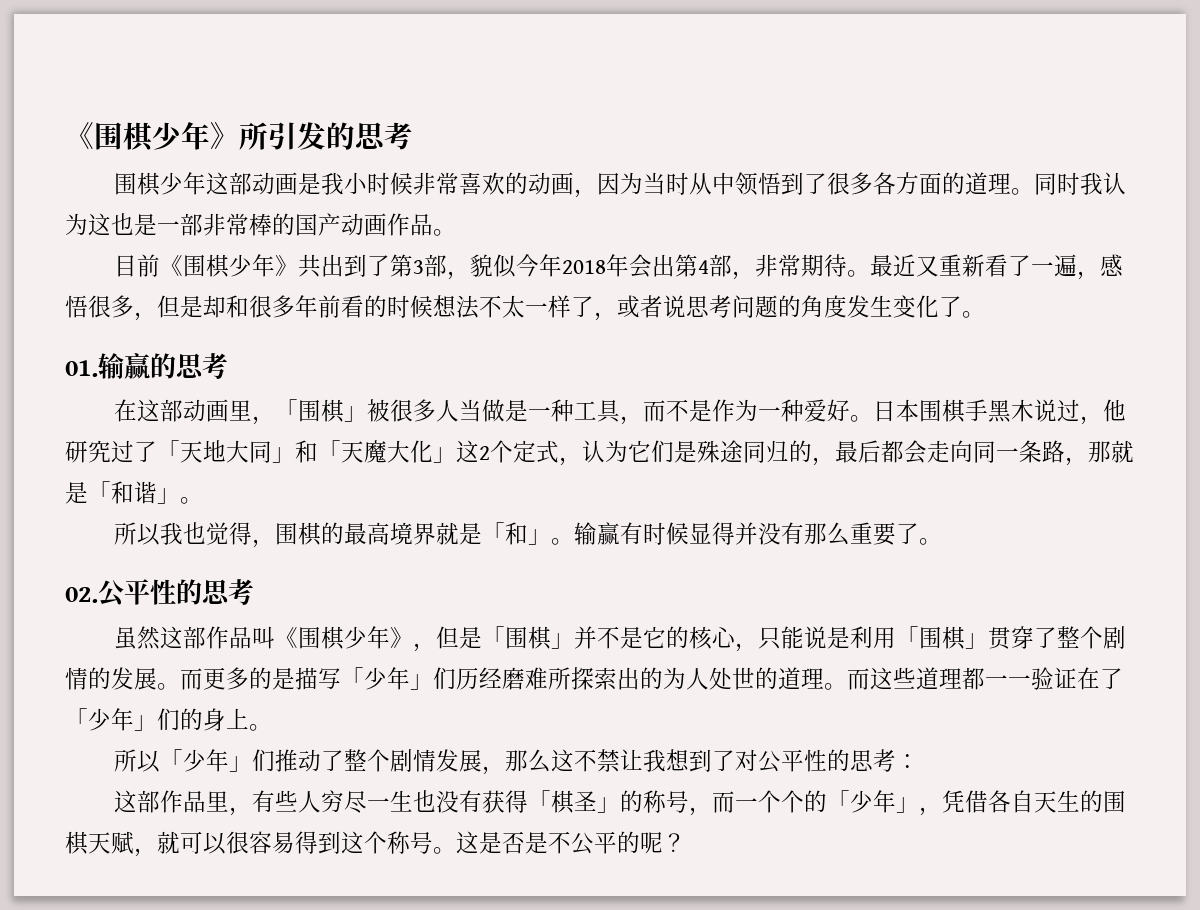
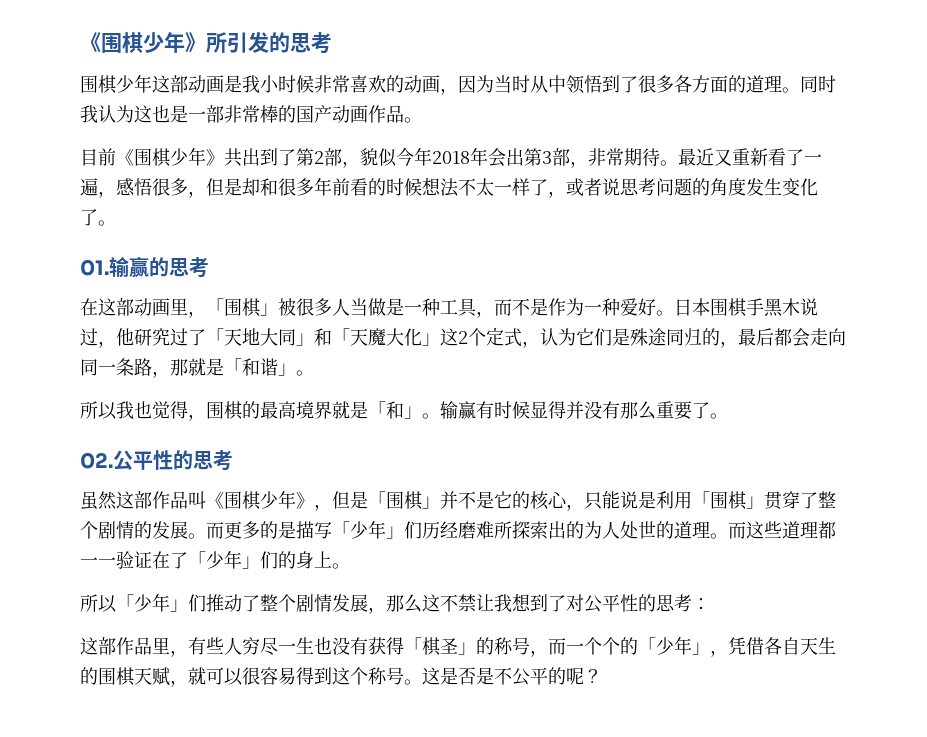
- 目前《围棋少年》共出到了第3部，貌似今年2018年会出第4部，非常期待。
+ 目前《围棋少年》共出到了第2部，貌似今年2018年会出第3部，非常期待。

